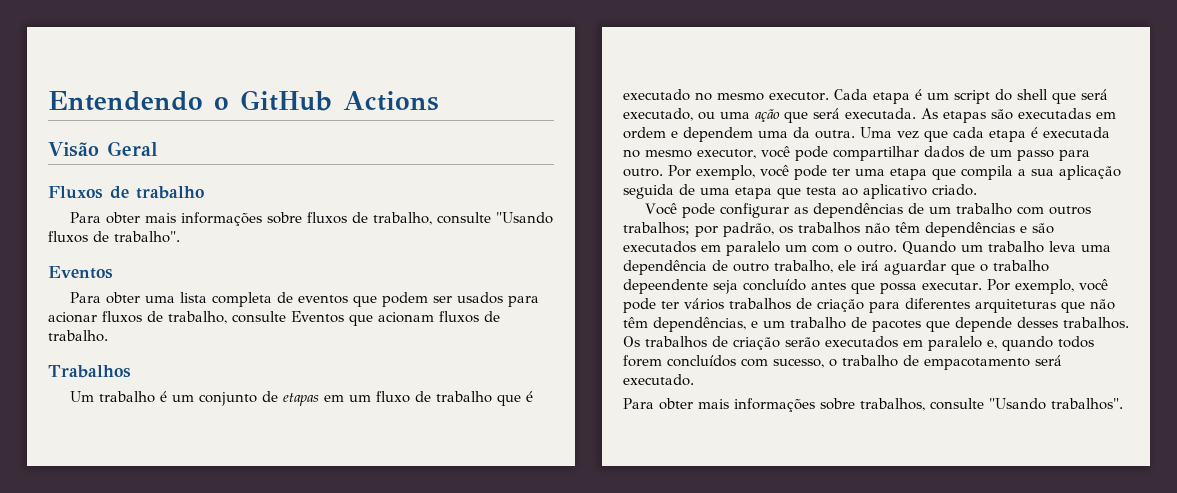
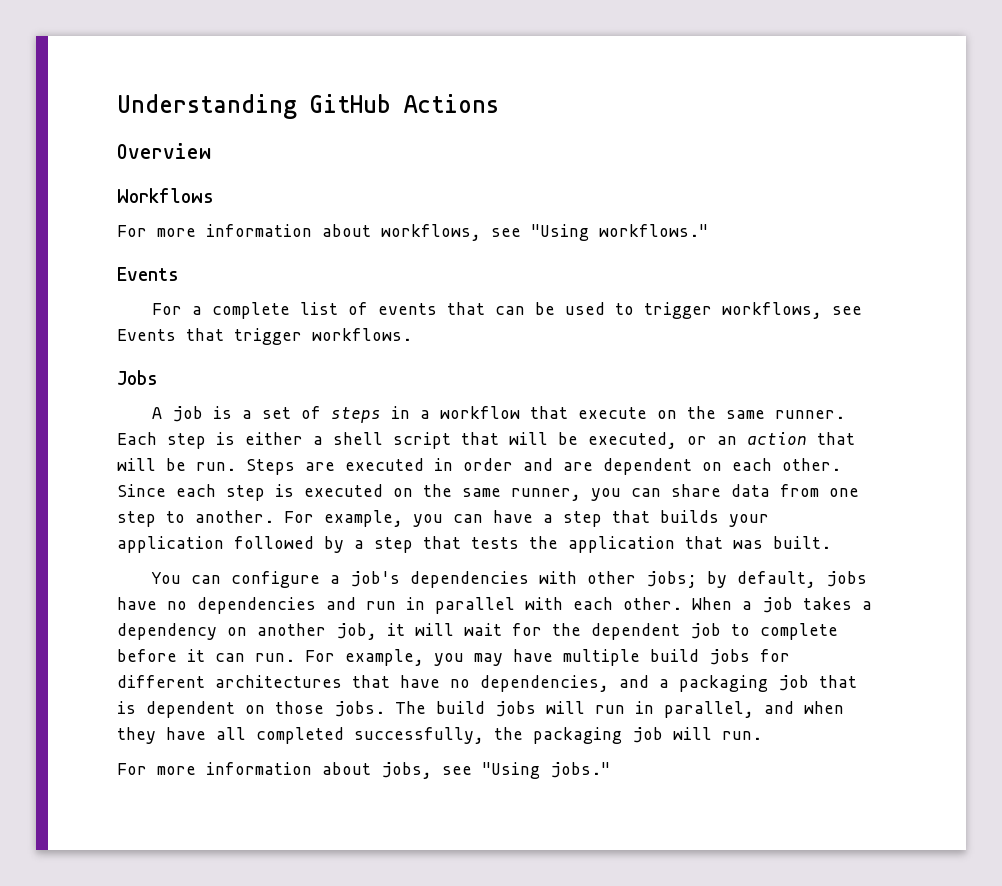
- Entendendo o GitHub Actions
+ Understanding GitHub Actions
- Visão Geral
- Fluxos de trabalho
- Para obter mais informações sobre fluxos de trabalho, consulte "Usando fluxos de trabalho".
- Eventos
- Para obter uma lista completa de eventos que podem ser usados para acionar fluxos de trabalho, consulte Eventos que acionam fluxos de trabalho.
- Trabalhos
- Um trabalho é um conjunto de etapas em um fluxo de trabalho que é executado no mesmo executor. Cada etapa é um script do shell que será executado, ou uma ação que será executada. As etapas são executadas em ordem e dependem uma da outra. Uma vez que cada etapa é executada no mesmo executor, você pode compartilhar dados de um passo para outro. Por exemplo, você pode ter uma etapa que compila a sua aplicação seguida de uma etapa que testa ao aplicativo criado.
- Você pode configurar as dependências de um trabalho com outros trabalhos; por padrão, os trabalhos não têm dependências e são executados em paralelo um com o outro. Quando um trabalho leva uma dependência de outro trabalho, ele irá aguardar que o trabalho depeendente seja concluído antes que possa executar. Por exemplo, você pode ter vários trabalhos de criação para diferentes arquiteturas que não têm dependências, e um trabalho de pacotes que depende desses trabalhos. Os trabalhos de criação serão executados em paralelo e, quando todos forem concluídos com sucesso, o trabalho de empacotamento será executado.
- Para obter mais informações sobre trabalhos, consulte "Usando trabalhos".
+ Overview
+ Workflows
+ For more information about workflows, see "Using workflows."
+ Events
+ For a complete list of events that can be used to trigger workflows, see Events that trigger workflows.
+ Jobs
+ A job is a set of steps in a workflow that execute on the same runner. Each step is either a shell script that will be executed, or an action that will be run. Steps are executed in order and are dependent on each other. Since each step is executed on the same runner, you can share data from one step to another. For example, you can have a step that builds your application followed by a step that tests the application that was built.
+ You can configure a job's dependencies with other jobs; by default, jobs have no dependencies and run in parallel with each other. When a job takes a dependency on another job, it will wait for the dependent job to complete before it can run. For example, you may have multiple build jobs for different architectures that have no dependencies, and a packaging job that is dependent on those jobs. The build jobs will run in parallel, and when they have all completed successfully, the packaging job will run.
+ For more information about jobs, see "Using jobs."

